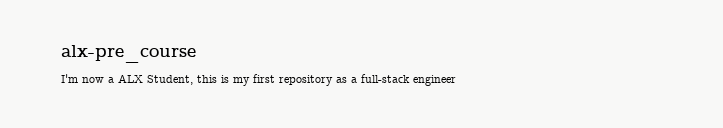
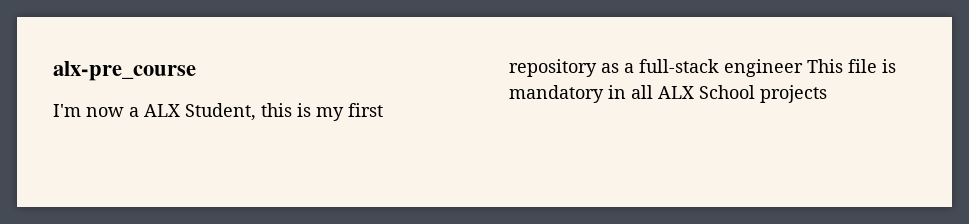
- I'm now a ALX Student, this is my first repository as a full-stack engineer
+ I'm now a ALX Student, this is my first repository as a full-stack engineer This file is mandatory in all ALX School projects

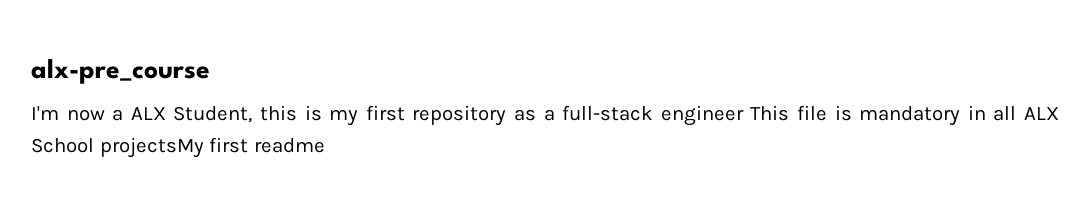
- I'm now a ALX Student, this is my first repository as a full-stack engineer This file is mandatory in all ALX School projects
+ I'm now a ALX Student, this is my first repository as a full-stack engineer This file is mandatory in all ALX School projectsMy first readme

